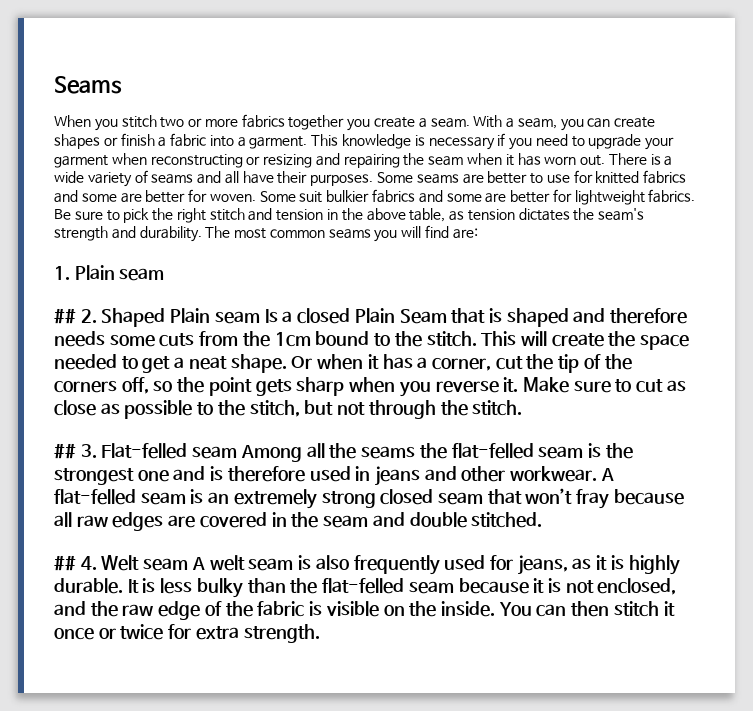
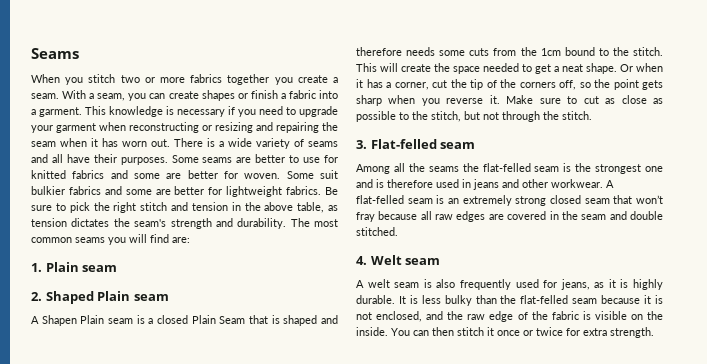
- ## 2. Shaped Plain seam Is a closed Plain Seam that is shaped and therefore needs some cuts from the 1cm bound to the stitch.
+ 2. Shaped Plain seam
+ A Shapen Plain seam is a closed Plain Seam that is shaped and therefore needs some cuts from the 1cm bound to the stitch.
- ## 3. Flat-felled seam Among all the seams the flat-felled seam is the strongest one and is therefore used in jeans and other workwear.
+ 3. Flat-felled seam
+ Among all the seams the flat-felled seam is the strongest one and is therefore used in jeans and other workwear.
- ## 4. Welt seam A welt seam is also frequently used for jeans, as it is highly durable.
+ 4. Welt seam
+ A welt seam is also frequently used for jeans, as it is highly durable.

